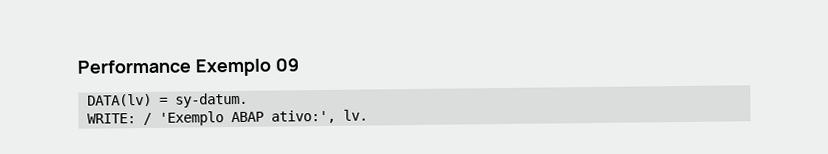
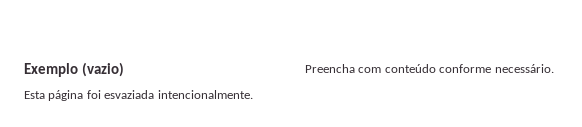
- Performance Exemplo 09
- DATA(lv) = sy-datum.
- WRITE: / 'Exemplo ABAP ativo:', lv.
+ Exemplo (vazio)
+ Esta página foi esvaziada intencionalmente. Preencha com conteúdo conforme necessário.

